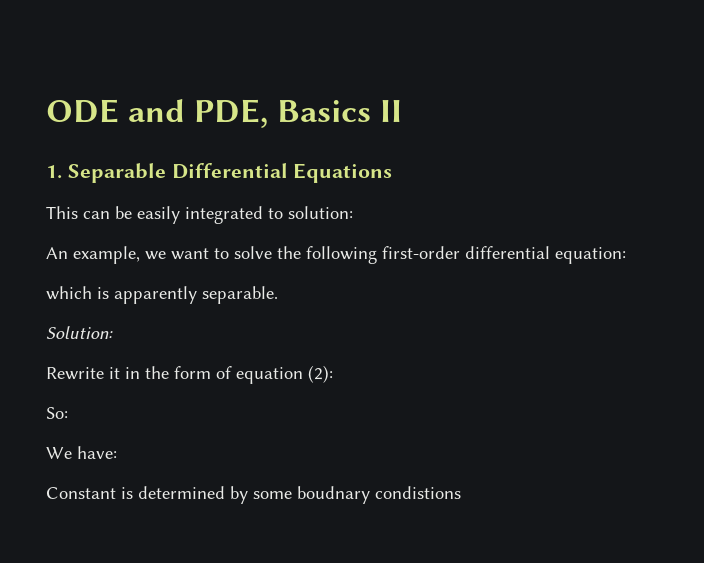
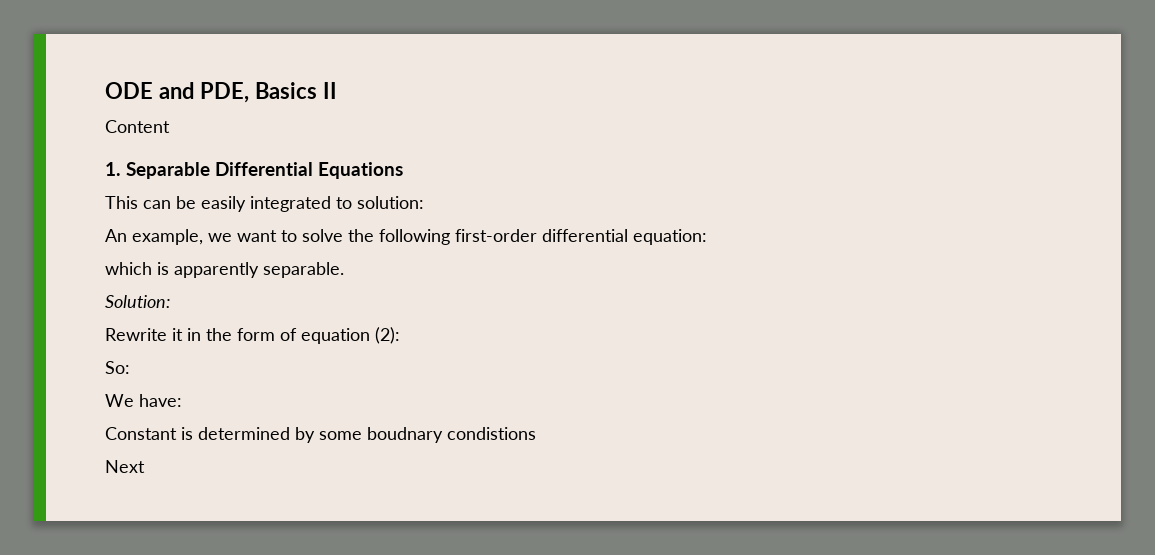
+ Content
+ Next

